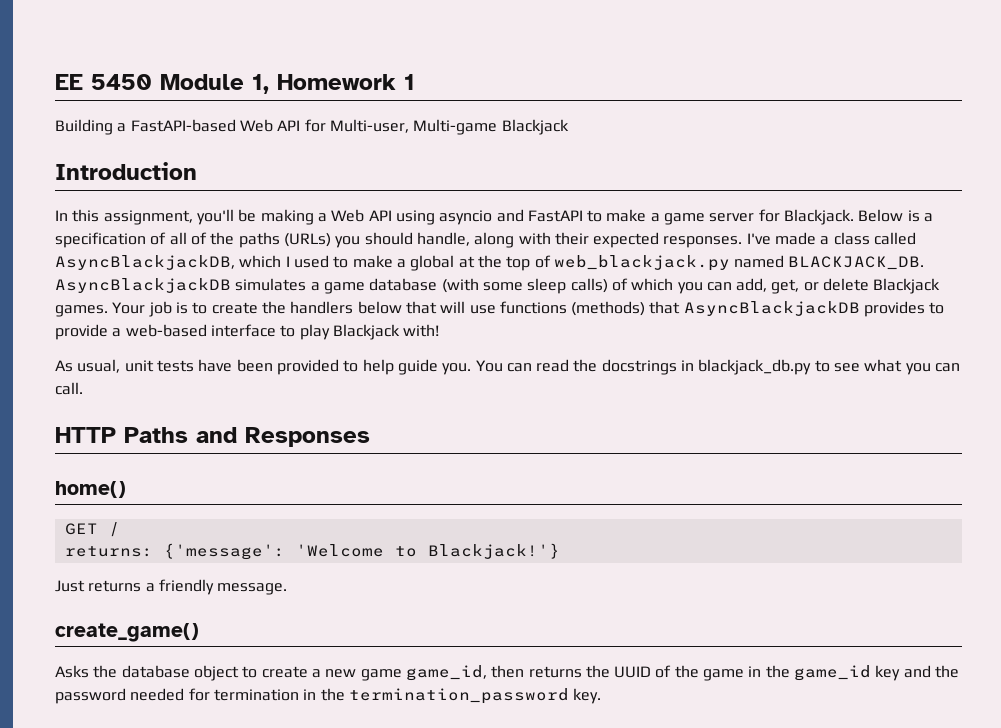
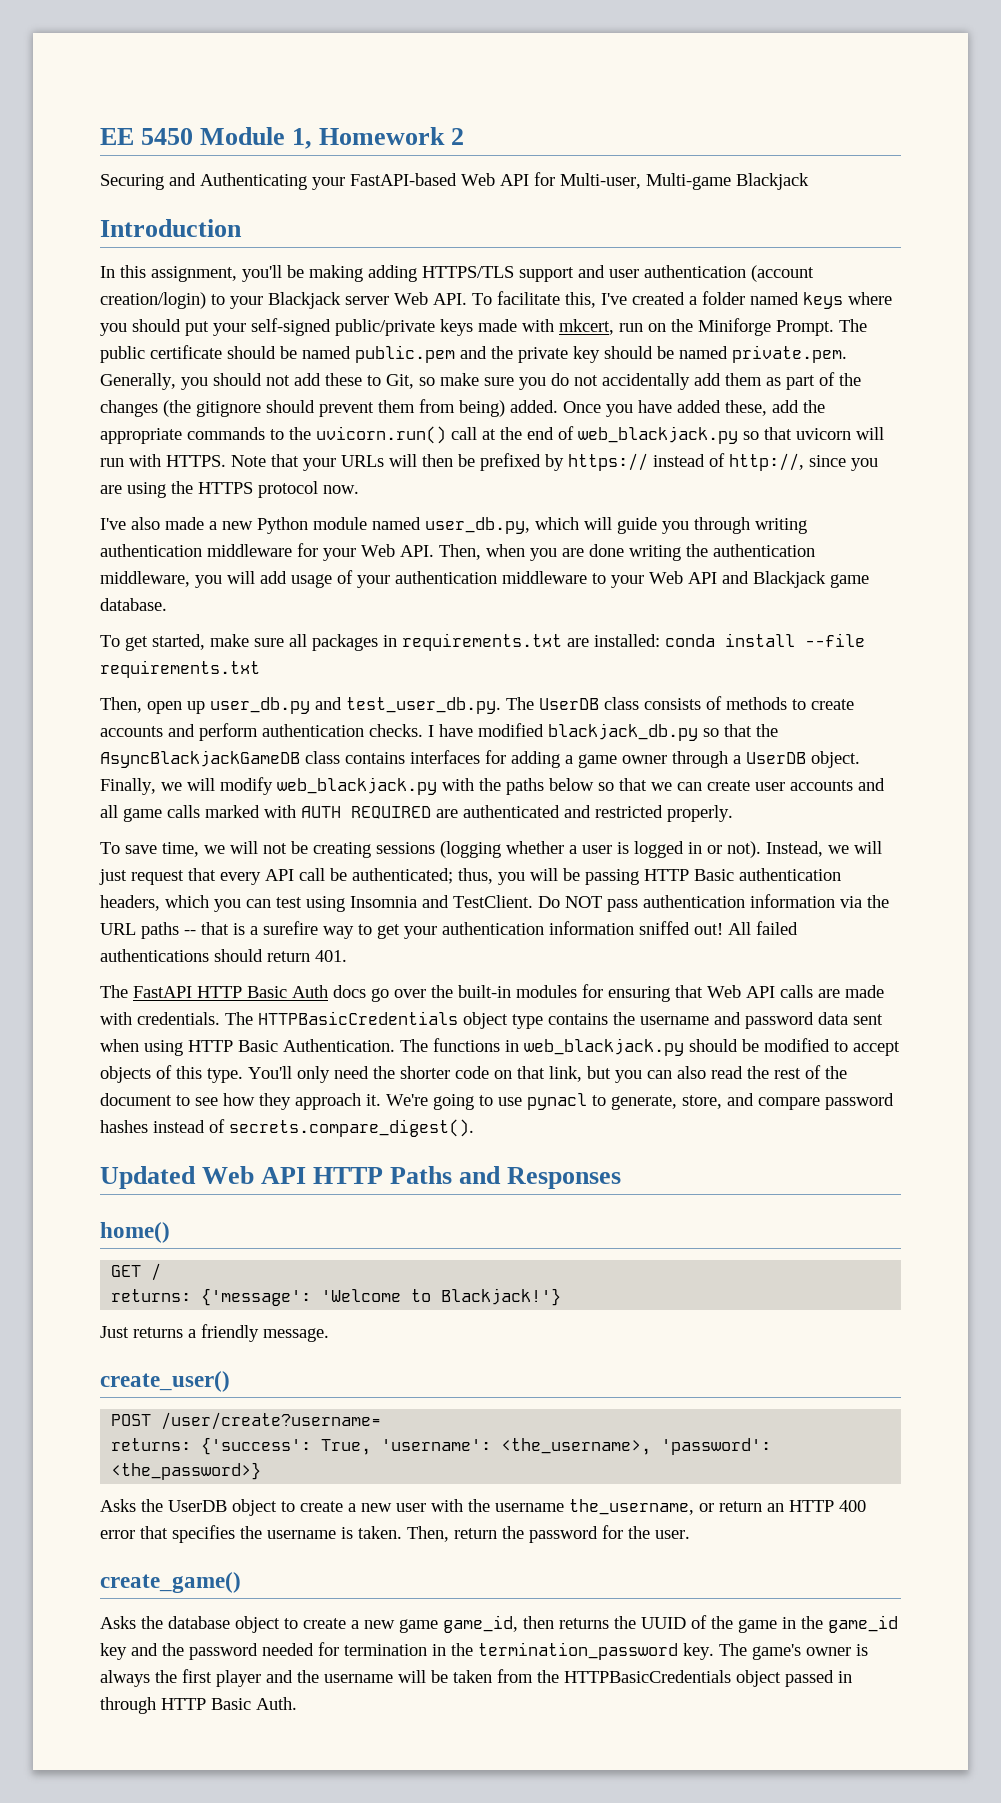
- EE 5450 Module 1, Homework 1
- Building a FastAPI-based Web API for Multi-user, Multi-game Blackjack
+ EE 5450 Module 1, Homework 2
+ Securing and Authenticating your FastAPI-based Web API for Multi-user, Multi-game Blackjack
- In this assignment, you'll be making a Web API using asyncio and FastAPI to make a game server for Blackjack. Below is a specification of all of the paths (URLs) you should handle, along with their expected responses. I've made a class called AsyncBlackjackDB, which I used to make a global at the top of web_blackjack.py named BLACKJACK_DB. AsyncBlackjackDB simulates a game database (with some sleep calls) of which you can add, get, or delete Blackjack games. Your job is to create the handlers below that will use functions (methods) that AsyncBlackjackDB provides to provide a web-based interface to play Blackjack with!
- As usual, unit tests have been provided to help guide you. You can read the docstrings in blackjack_db.py to see what you can call.
- HTTP Paths and Responses
+ In this assignment, you'll be making adding HTTPS/TLS support and user authentication (account creation/login) to your Blackjack server Web API. To facilitate this, I've created a folder named keys where you should put your self-signed public/private keys made with mkcert, run on the Miniforge Prompt. The public certificate should be named public.pem and the private key should be named private.pem. Generally, you should not add these to Git, so make sure you do not accidentally add them as part of the changes (the gitignore should prevent them from being) added. Once you have added these, add the appropriate commands to the uvicorn.run() call at the end of web_blackjack.py so that uvicorn will run with HTTPS. Note that your URLs will then be prefixed by https:// instead of http://, since you are using the HTTPS protocol now.
+ I've also made a new Python module named user_db.py, which will guide you through writing authentication middleware for your Web API. Then, when you are done writing the authentication middleware, you will add usage of your authentication middleware to your Web API and Blackjack game database.
+ To get started, make sure all packages in requirements.txt are installed: conda install --file requirements.txt
+ Then, open up user_db.py and test_user_db.py. The UserDB class consists of methods to create accounts and perform authentication checks. I have modified blackjack_db.py so that the AsyncBlackjackGameDB class contains interfaces for adding a game owner through a UserDB object. Finally, we will modify web_blackjack.py with the paths below so that we can create user accounts and all game calls marked with AUTH REQUIRED are authenticated and restricted properly.
+ To save time, we will not be creating sessions (logging whether a user is logged in or not). Instead, we will just request that every API call be authenticated; thus, you will be passing HTTP Basic authentication headers, which you can test using Insomnia and TestClient. Do NOT pass authentication information via the URL paths -- that is a surefire way to get your authentication information sniffed out! All failed authentications should return 401.
+ The FastAPI HTTP Basic Auth docs go over the built-in modules for ensuring that Web API calls are made with credentials. The HTTPBasicCredentials object type contains the username and password data sent when using HTTP Basic Authentication. The functions in web_blackjack.py should be modified to accept objects of this type. You'll only need the shorter code on that link, but you can also read the rest of the document to see how they approach it. We're going to use pynacl to generate, store, and compare password hashes instead of secrets.compare_digest().
+ Updated Web API HTTP Paths and Responses
+ create_user()
+ POST /user/create?username=
+ returns: {'success': True, 'username': <the_username>, 'password': <the_password>}
+ Asks the UserDB object to create a new user with the username the_username, or return an HTTP 400 error that specifies the username is taken. Then, return the password for the user.
+ The game's owner is always the first player and the username will be taken from the HTTPBasicCredentials object passed in through HTTP Basic Auth.

